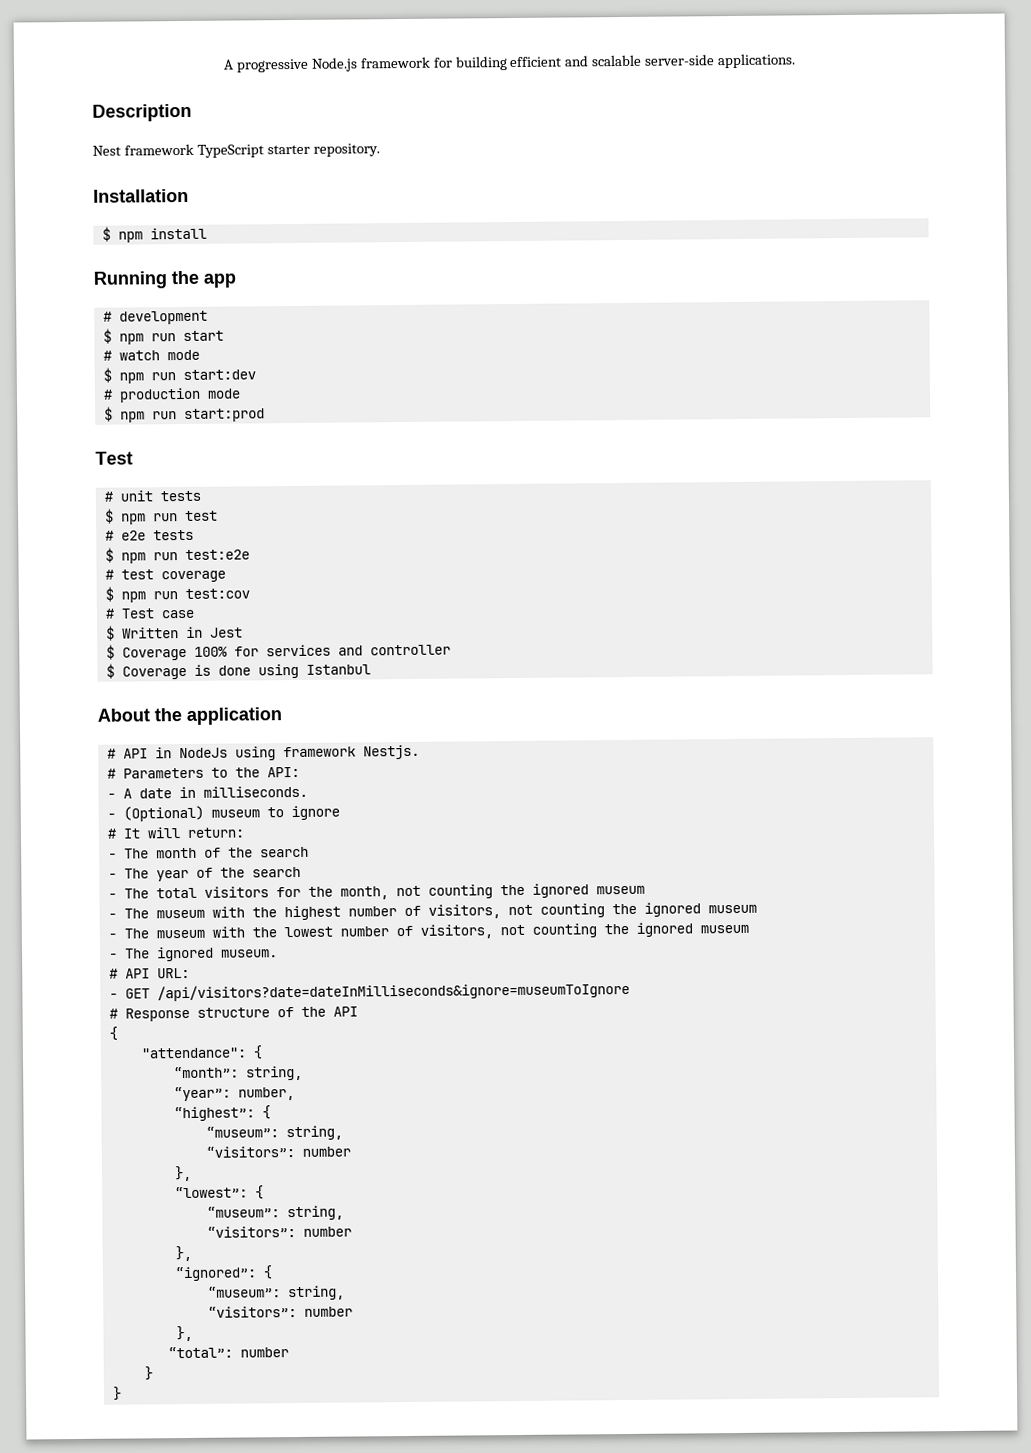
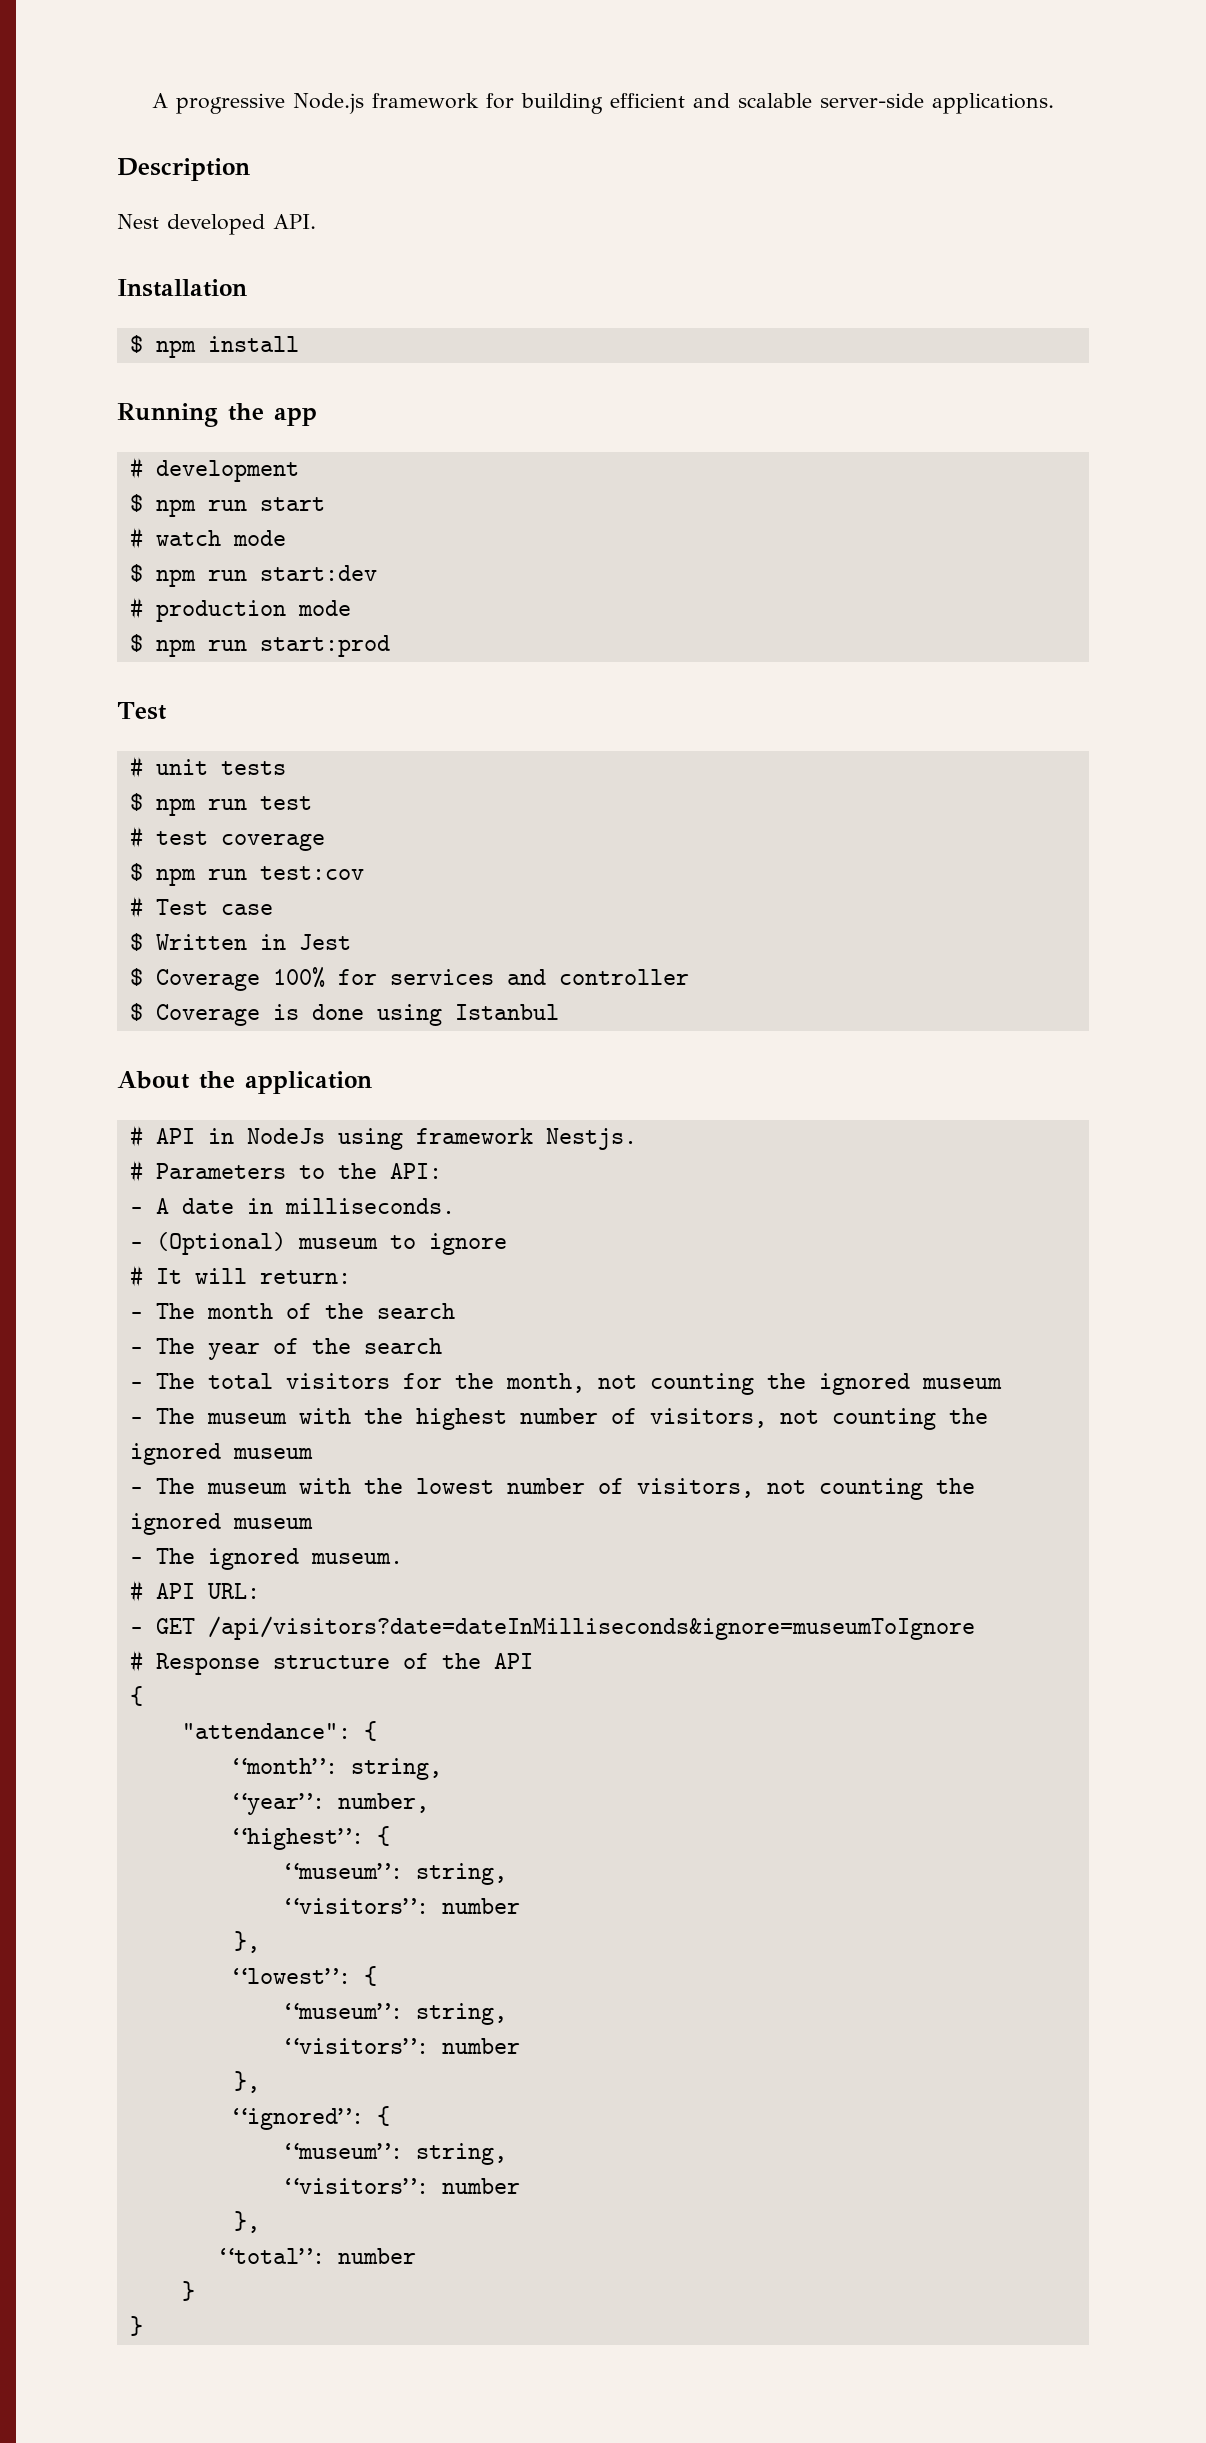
- Nest framework TypeScript starter repository.
+ Nest developed API.
- # e2e tests
- $ npm run test:e2e

